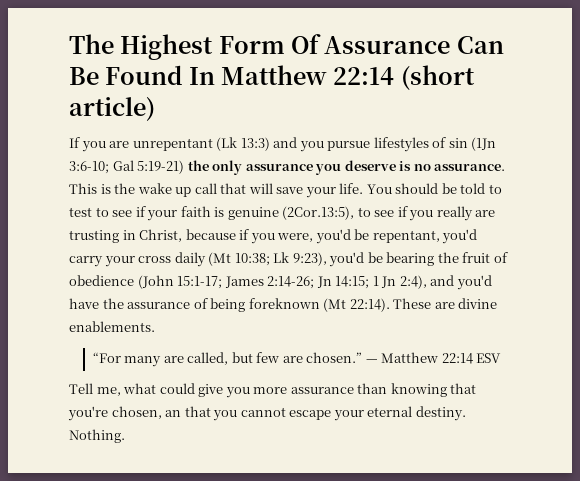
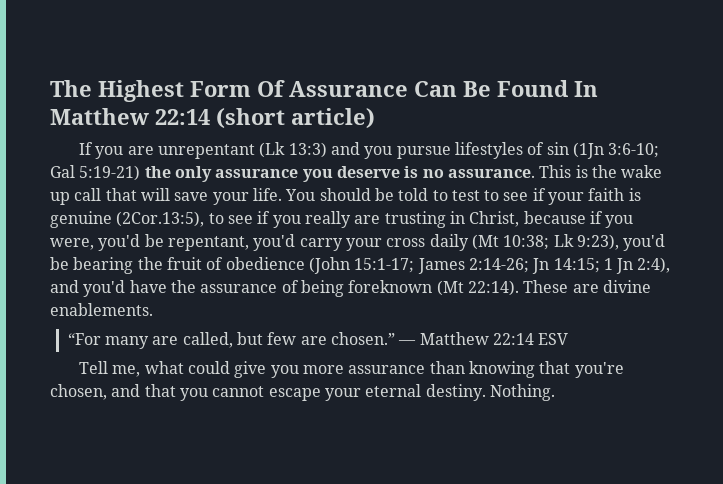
- Tell me, what could give you more assurance than knowing that you're chosen, an that you cannot escape your eternal destiny.
+ Tell me, what could give you more assurance than knowing that you're chosen, and that you cannot escape your eternal destiny.

